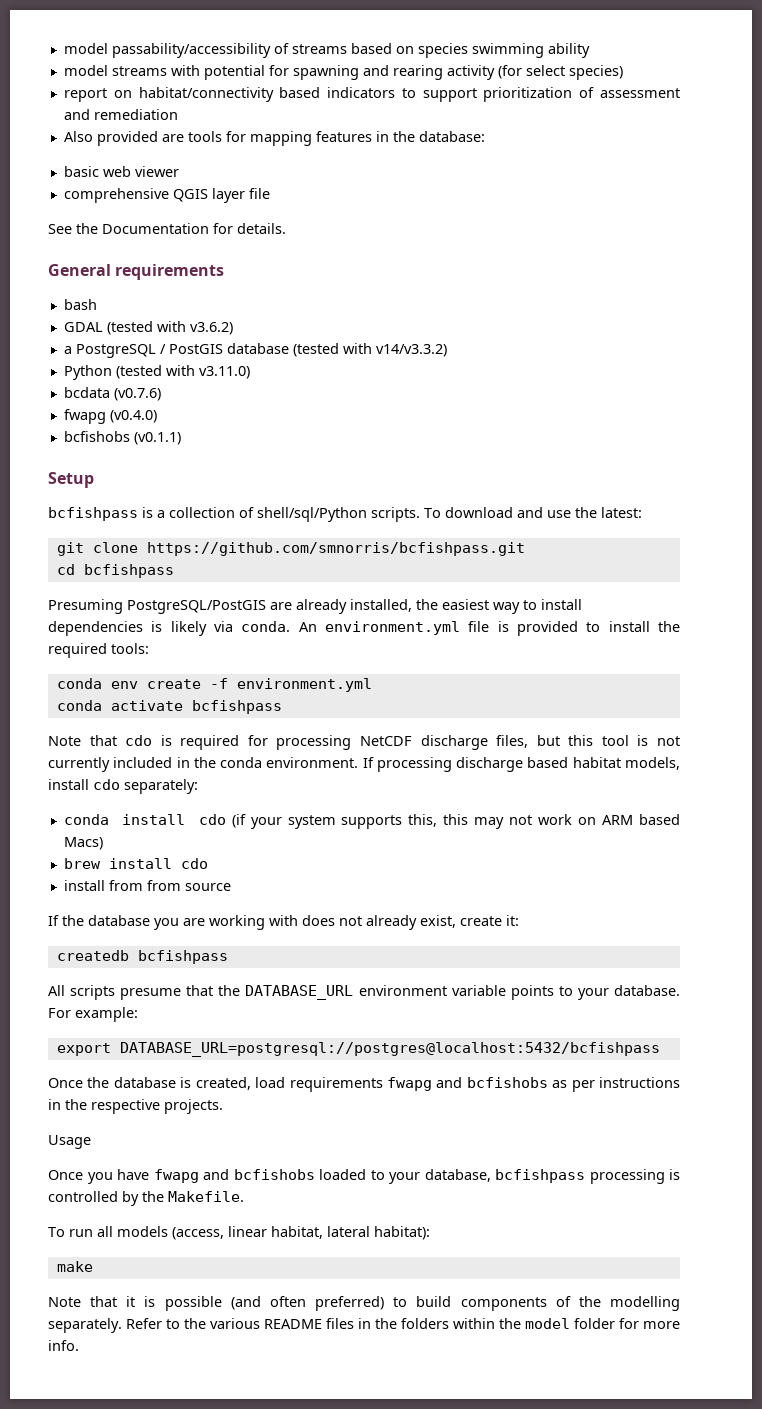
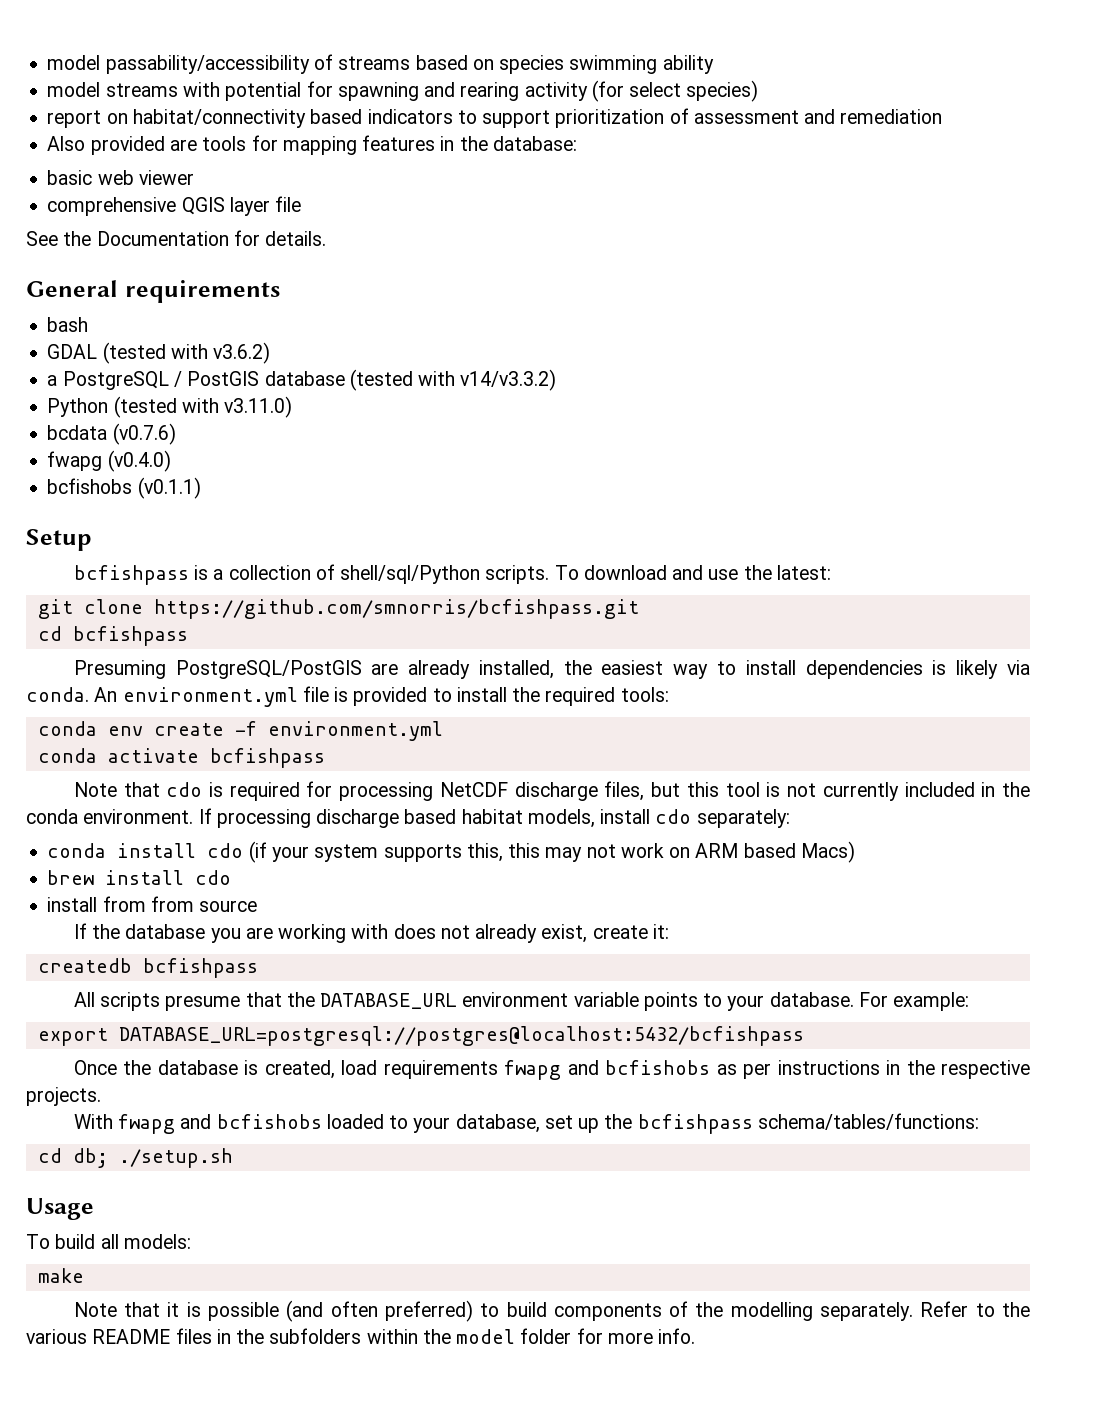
+ With fwapg and bcfishobs loaded to your database, set up the bcfishpass schema/tables/functions:
+ cd db; ./setup.sh
  Usage
- Once you have fwapg and bcfishobs loaded to your database, bcfishpass processing is controlled by the Makefile.
- To run all models (access, linear habitat, lateral habitat):
+ To build all models:
- Refer to the various README files in the folders within the model folder for more info.
+ Refer to the various README files in the subfolders within the model folder for more info.

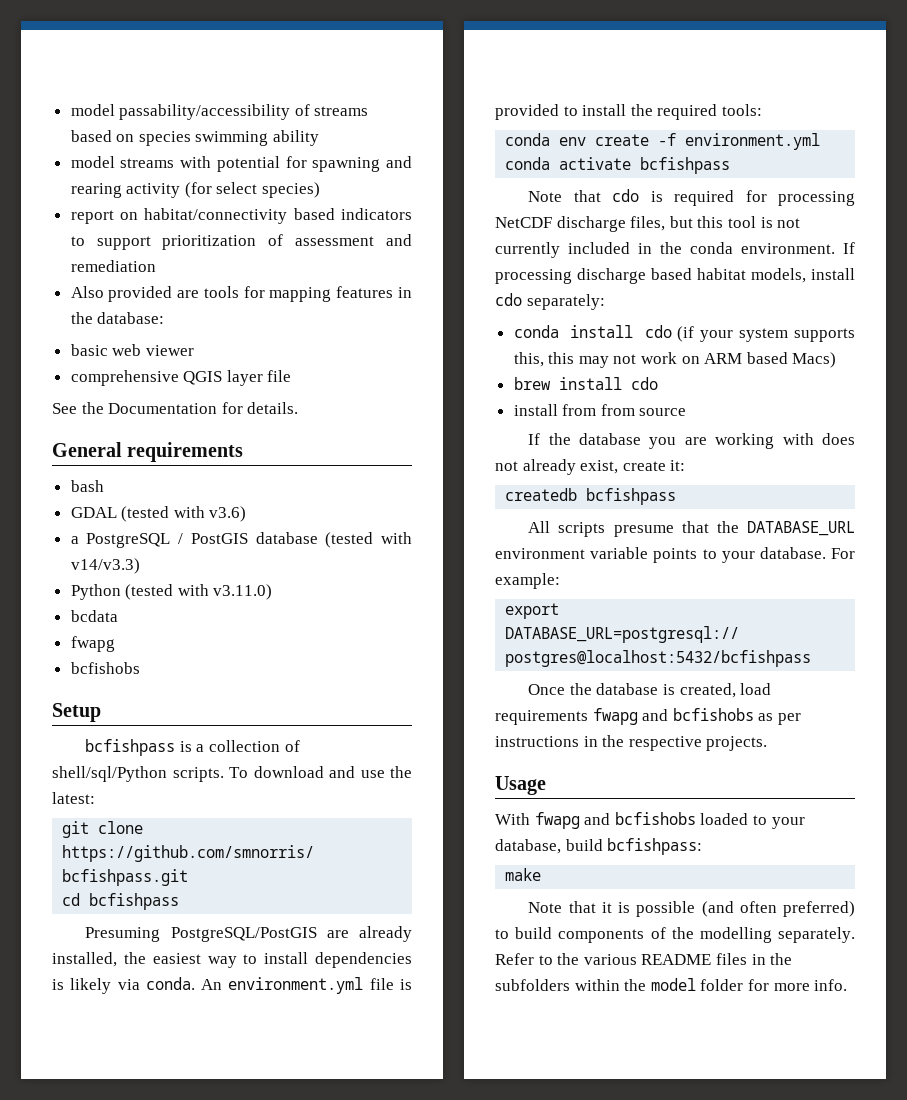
- GDAL (tested with v3.6.2)
+ GDAL (tested with v3.6)
- a PostgreSQL / PostGIS database (tested with v14/v3.3.2)
+ a PostgreSQL / PostGIS database (tested with v14/v3.3)
- bcdata (v0.7.6)
- fwapg (v0.4.0)
- bcfishobs (v0.1.1)
+ bcdata
+ fwapg
+ bcfishobs
+ Usage
- With fwapg and bcfishobs loaded to your database, set up the bcfishpass schema/tables/functions:
- cd db; ./setup.sh
- Usage
- To build all models:
+ With fwapg and bcfishobs loaded to your database, build bcfishpass:

